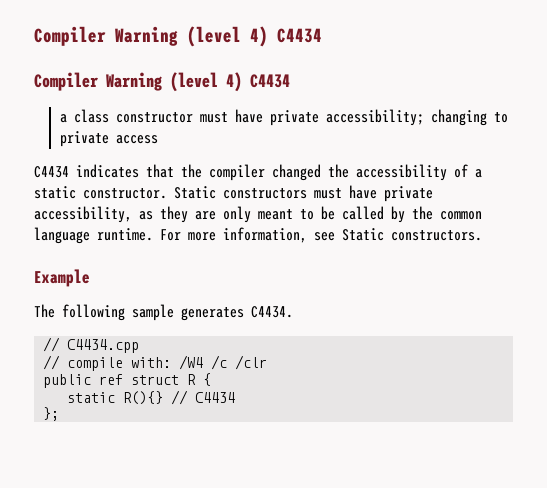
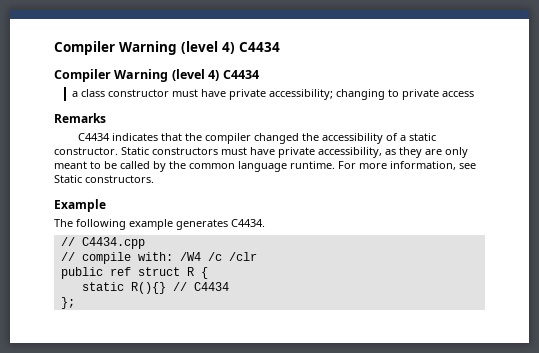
+ Remarks
- The following sample generates C4434.
+ The following example generates C4434.

